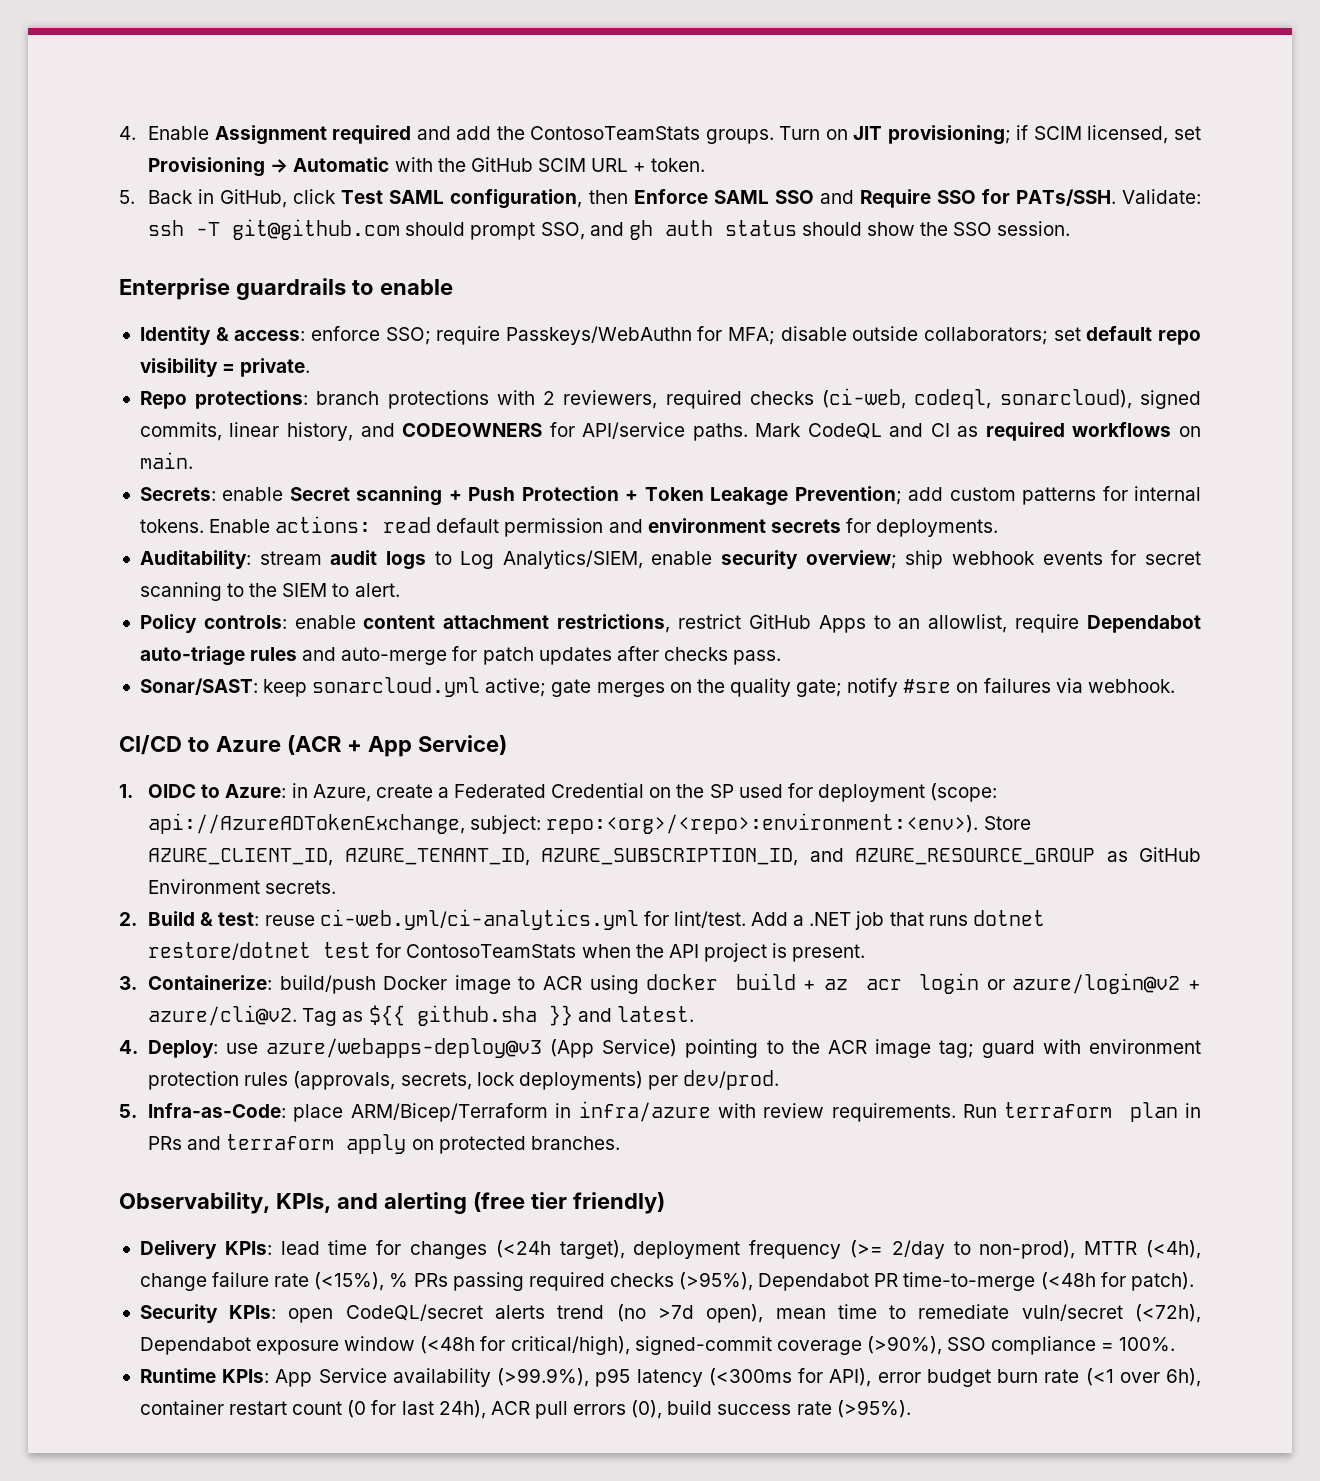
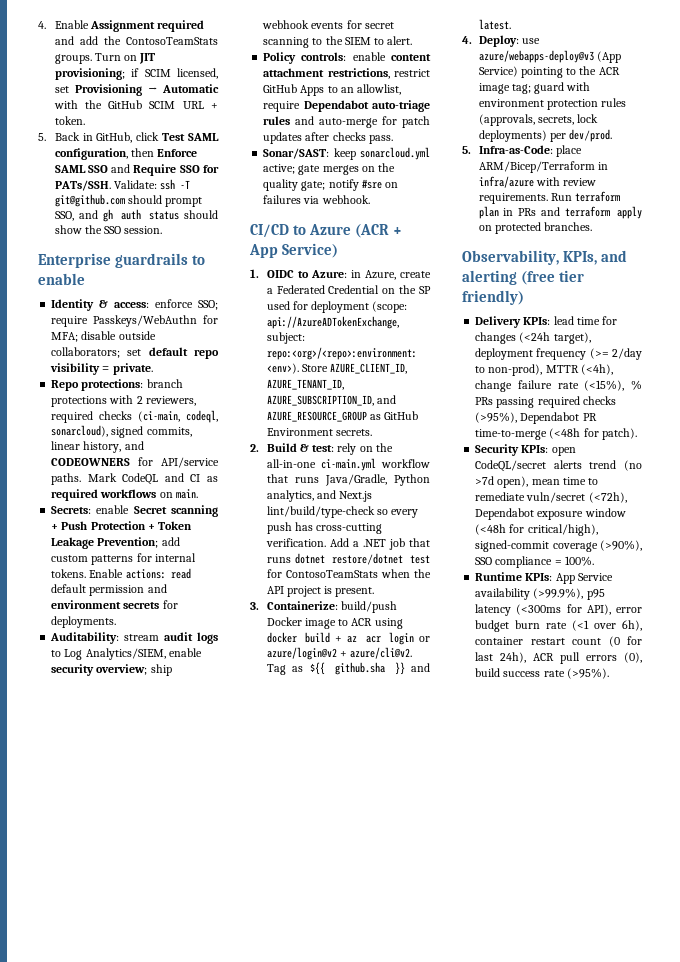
- Repo protections: branch protections with 2 reviewers, required checks (ci-web, codeql, sonarcloud), signed commits, linear history, and CODEOWNERS for API/service paths.
+ Repo protections: branch protections with 2 reviewers, required checks (ci-main, codeql, sonarcloud), signed commits, linear history, and CODEOWNERS for API/service paths.
- 2. Build & test: reuse ci-web.yml/ci-analytics.yml for lint/test.
+ 2. Build & test: rely on the all-in-one ci-main.yml workflow that runs Java/Gradle, Python analytics, and Next.js lint/build/type-check so every push has cross-cutting verification.

